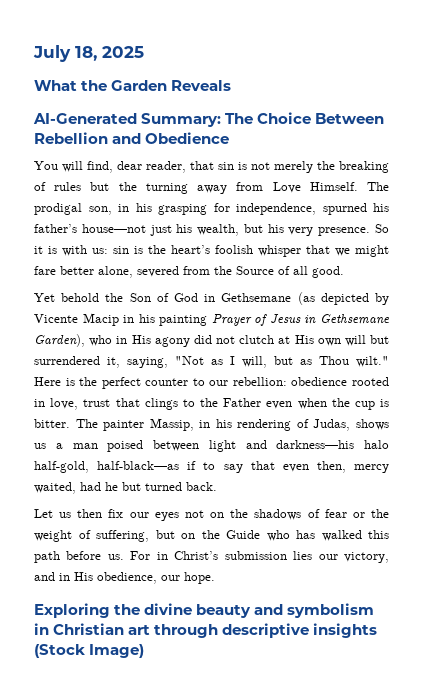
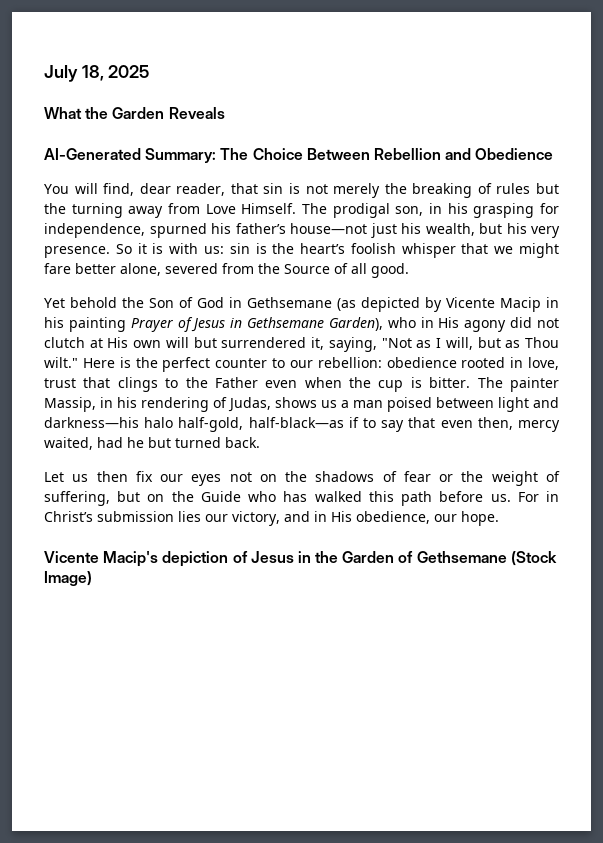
- Exploring the divine beauty and symbolism in Christian art through descriptive insights (Stock Image)
+ Vicente Macip's depiction of Jesus in the Garden of Gethsemane (Stock Image)

